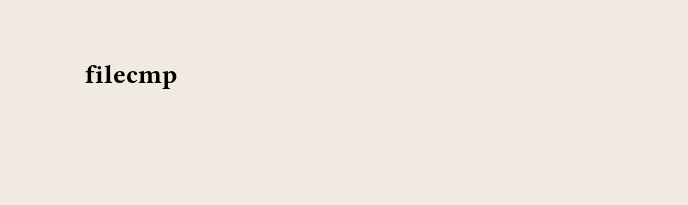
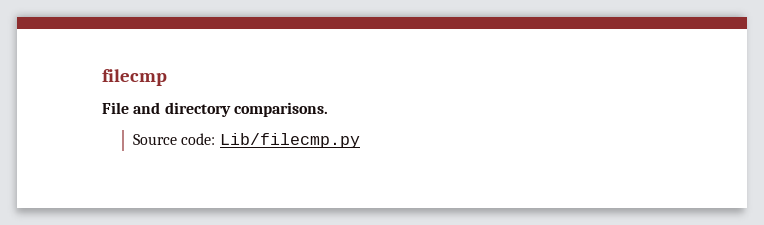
+ File and directory comparisons.
+ Source code: Lib/filecmp.py

